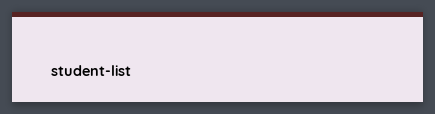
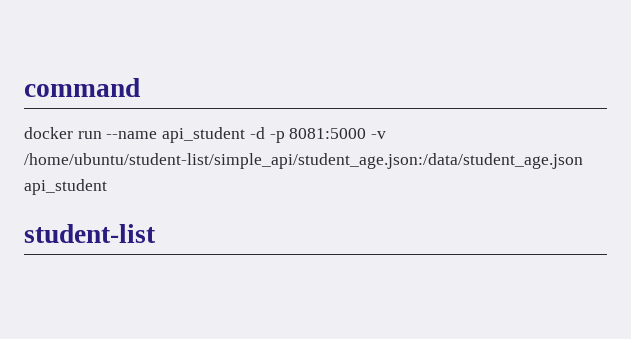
+ command
+ docker run --name api_student -d -p 8081:5000 -v /home/ubuntu/student-list/simple_api/student_age.json:/data/student_age.json api_student

